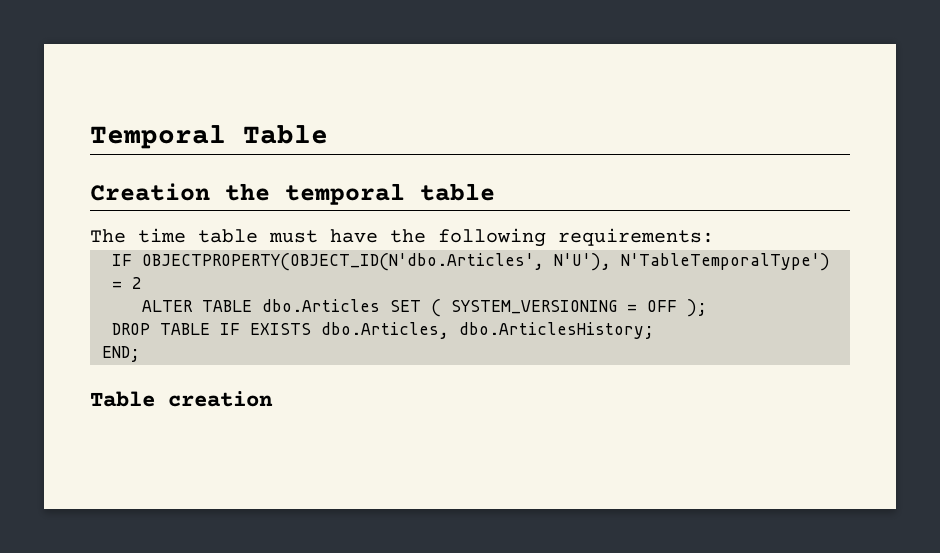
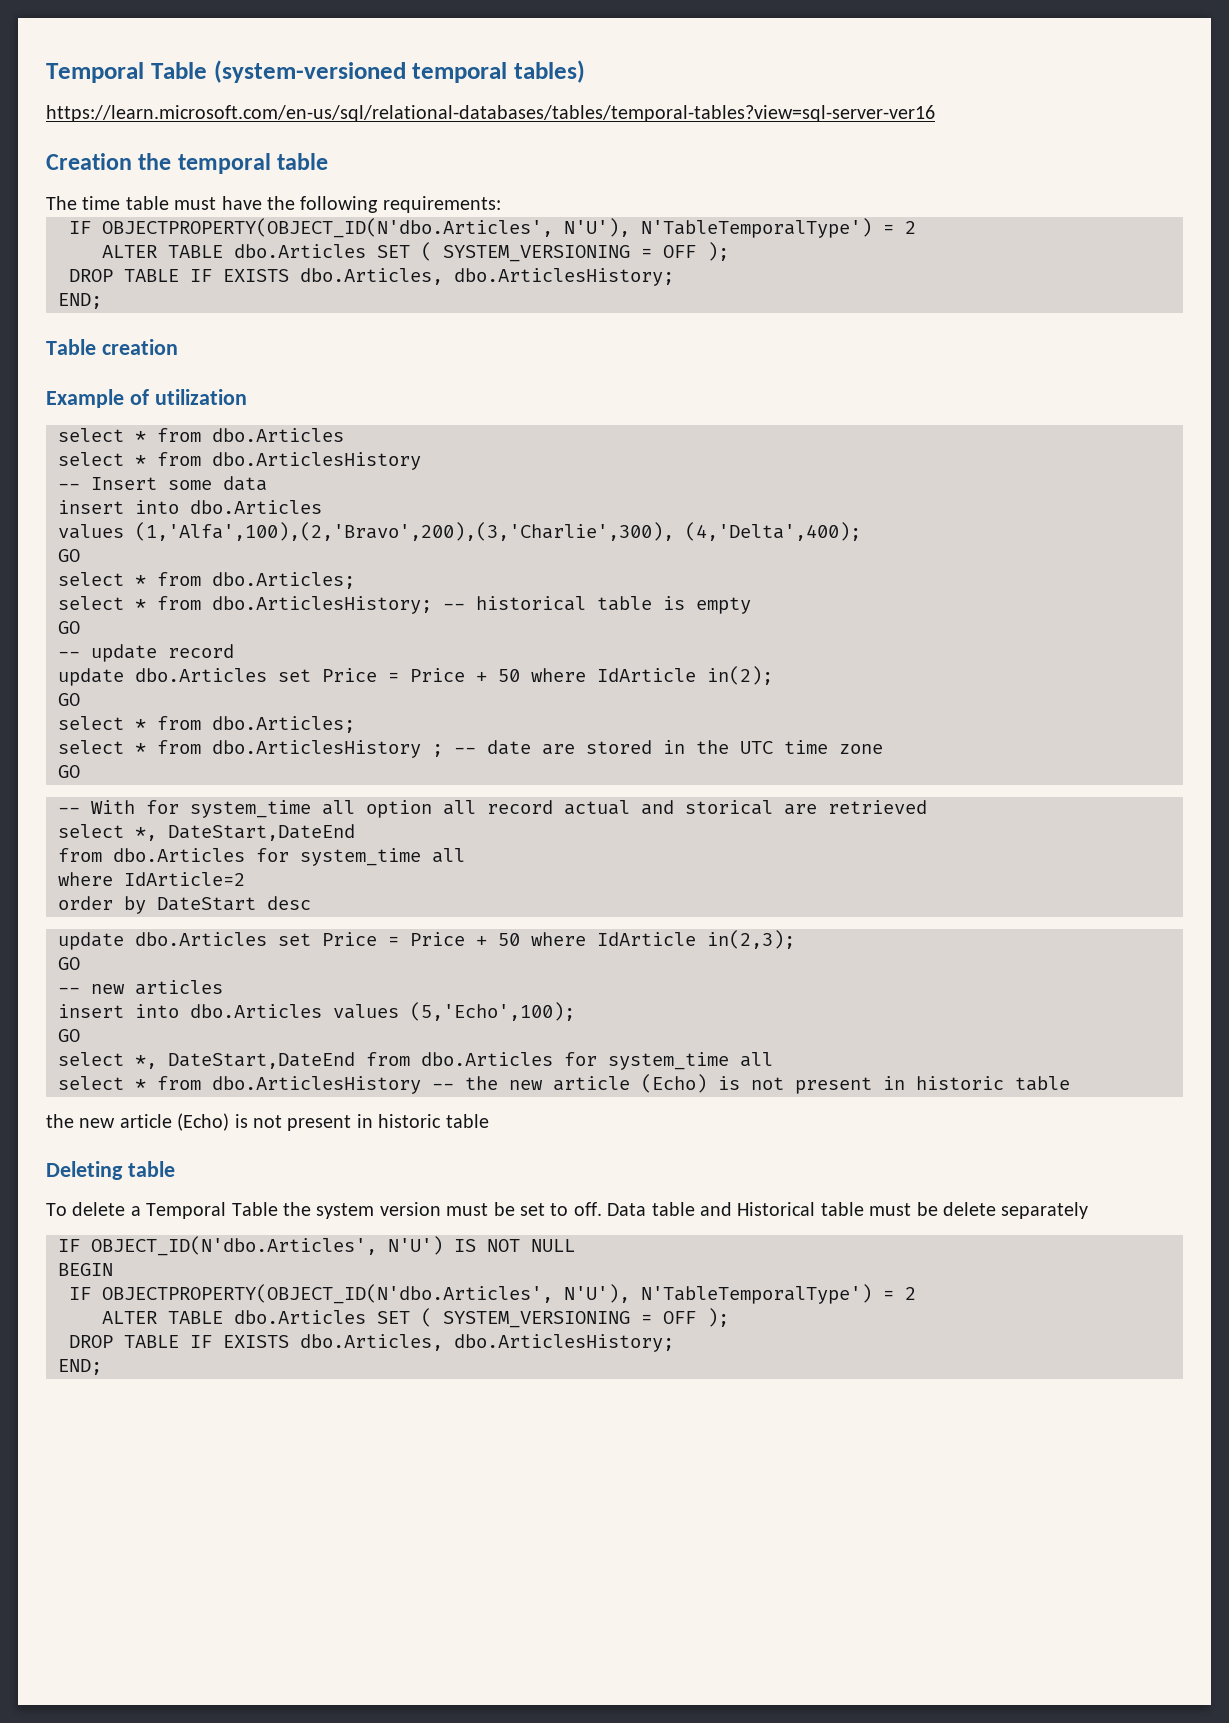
- Temporal Table
+ Temporal Table (system-versioned temporal tables)
+ https://learn.microsoft.com/en-us/sql/relational-databases/tables/temporal-tables?view=sql-server-ver16
+ Example of utilization
+ select * from dbo.Articles
+ select * from dbo.ArticlesHistory
+ -- Insert some data
+ insert into dbo.Articles
+ values (1,'Alfa',100),(2,'Bravo',200),(3,'Charlie',300), (4,'Delta',400);
+ GO
+ select * from dbo.Articles;
+ select * from dbo.ArticlesHistory; -- historical table is empty
+ GO
+ -- update record
+ update dbo.Articles set Price = Price + 50 where IdArticle in(2);
+ GO
+ select * from dbo.Articles;
+ select * from dbo.ArticlesHistory ; -- date are stored in the UTC time zone
+ GO
+ -- With for system_time all option all record actual and storical are retrieved
+ select *, DateStart,DateEnd
+ from dbo.Articles for system_time all
+ where IdArticle=2
+ order by DateStart desc
+ update dbo.Articles set Price = Price + 50 where IdArticle in(2,3);
+ GO
+ -- new articles
+ insert into dbo.Articles values (5,'Echo',100);
+ GO
+ select *, DateStart,DateEnd from dbo.Articles for system_time all
+ select * from dbo.ArticlesHistory -- the new article (Echo) is not present in historic table
+ the new article (Echo) is not present in historic table
+ Deleting table
+ To delete a Temporal Table the system version must be set to off. Data table and Historical table must be delete separately
+ IF OBJECT_ID(N'dbo.Articles', N'U') IS NOT NULL
+ BEGIN
+ IF OBJECTPROPERTY(OBJECT_ID(N'dbo.Articles', N'U'), N'TableTemporalType') = 2
+ ALTER TABLE dbo.Articles SET ( SYSTEM_VERSIONING = OFF );
+ DROP TABLE IF EXISTS dbo.Articles, dbo.ArticlesHistory;
+ END;

